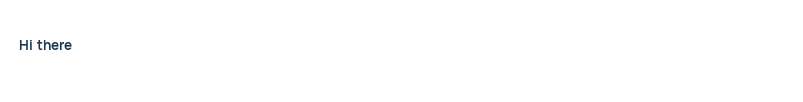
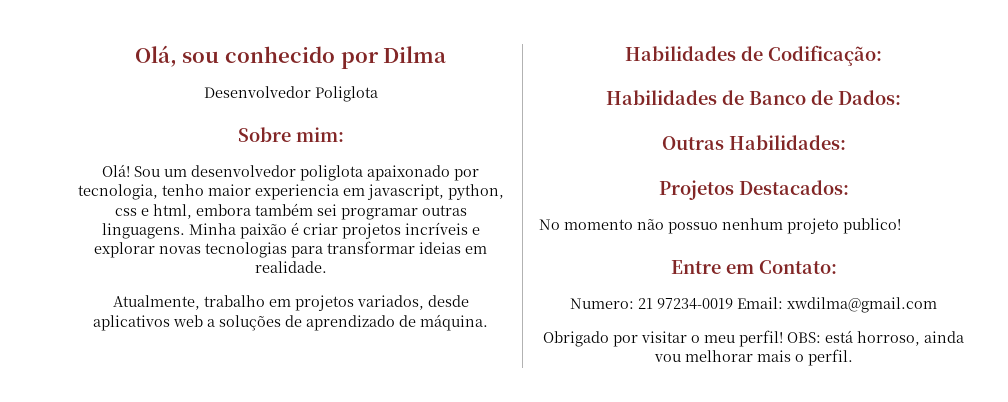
- Hi there
+ Olá, sou conhecido por Dilma
+ Desenvolvedor Poliglota
+ Sobre mim:
+ Olá! Sou um desenvolvedor poliglota apaixonado por tecnologia, tenho maior experiencia em javascript, python, css e html, embora também sei programar outras linguagens. Minha paixão é criar projetos incríveis e explorar novas tecnologias para transformar ideias em realidade.
+ Atualmente, trabalho em projetos variados, desde aplicativos web a soluções de aprendizado de máquina.
+ Habilidades de Codificação:
+ Habilidades de Banco de Dados:
+ Outras Habilidades:
+ Projetos Destacados:
+ No momento não possuo nenhum projeto publico!
+ Entre em Contato:
+ Numero: 21 97234-0019 Email: xwdilma@gmail.com
+ Obrigado por visitar o meu perfil! OBS: está horroso, ainda vou melhorar mais o perfil.

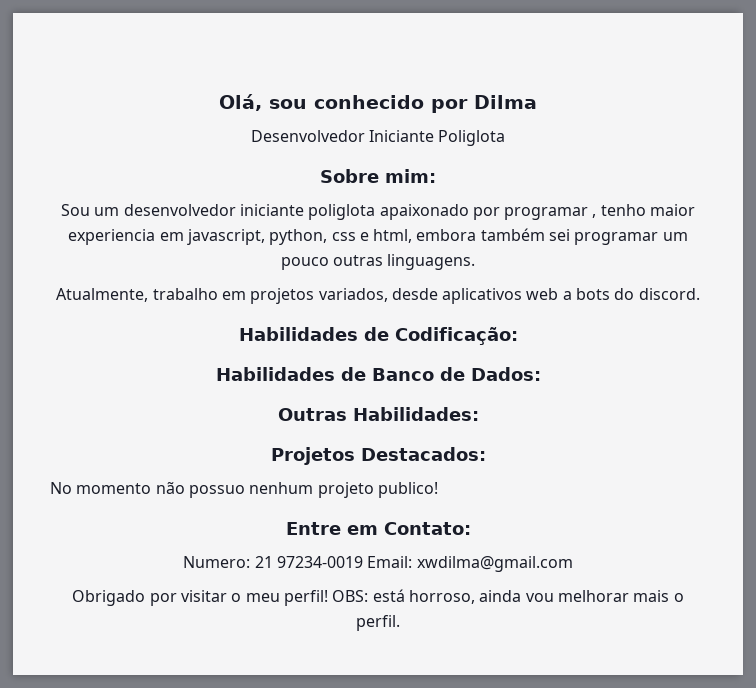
- Desenvolvedor Poliglota
+ Desenvolvedor Iniciante Poliglota
- Olá! Sou um desenvolvedor poliglota apaixonado por tecnologia, tenho maior experiencia em javascript, python, css e html, embora também sei programar outras linguagens. Minha paixão é criar projetos incríveis e explorar novas tecnologias para transformar ideias em realidade.
+ Sou um desenvolvedor iniciante poliglota apaixonado por programar , tenho maior experiencia em javascript, python, css e html, embora também sei programar um pouco outras linguagens.
- Atualmente, trabalho em projetos variados, desde aplicativos web a soluções de aprendizado de máquina.
+ Atualmente, trabalho em projetos variados, desde aplicativos web a bots do discord.

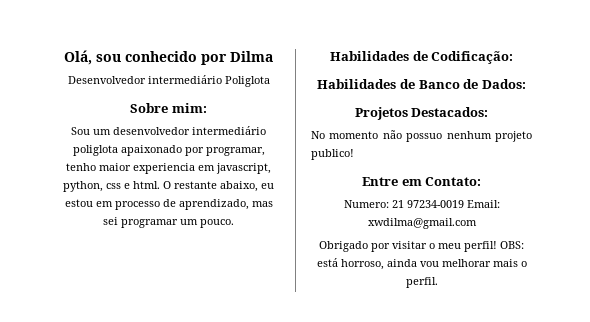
- Desenvolvedor Iniciante Poliglota
+ Desenvolvedor intermediário Poliglota
- Sou um desenvolvedor iniciante poliglota apaixonado por programar , tenho maior experiencia em javascript, python, css e html, embora também sei programar um pouco outras linguagens.
- Atualmente, trabalho em projetos variados, desde aplicativos web a bots do discord.
+ Sou um desenvolvedor intermediário poliglota apaixonado por programar, tenho maior experiencia em javascript, python, css e html. O restante abaixo, eu estou em processo de aprendizado, mas sei programar um pouco.
- Outras Habilidades:

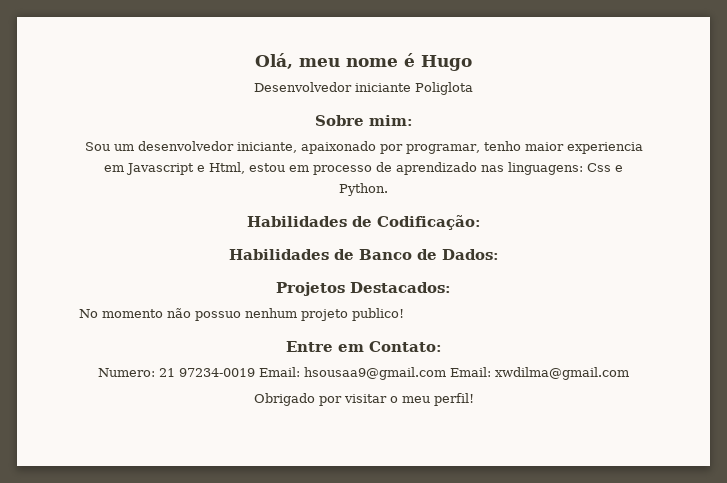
- Olá, sou conhecido por Dilma
+ Olá, meu nome é Hugo
- Desenvolvedor intermediário Poliglota
+ Desenvolvedor iniciante Poliglota
- Sou um desenvolvedor intermediário poliglota apaixonado por programar, tenho maior experiencia em javascript, python, css e html. O restante abaixo, eu estou em processo de aprendizado, mas sei programar um pouco.
+ Sou um desenvolvedor iniciante, apaixonado por programar, tenho maior experiencia em Javascript e Html, estou em processo de aprendizado nas linguagens: Css e Python.
- Numero: 21 97234-0019 Email: xwdilma@gmail.com
+ Numero: 21 97234-0019 Email: hsousaa9@gmail.com Email: xwdilma@gmail.com
- OBS: está horroso, ainda vou melhorar mais o perfil.

